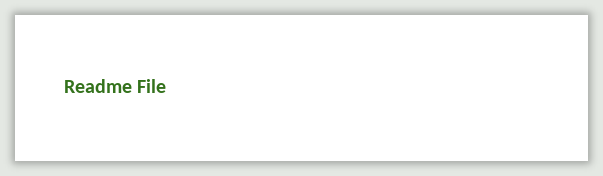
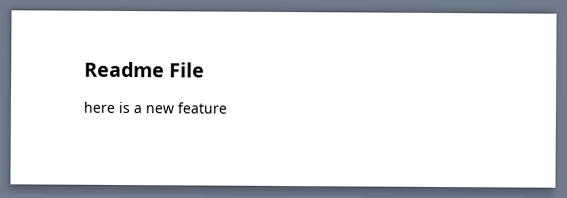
+ here is a new feature

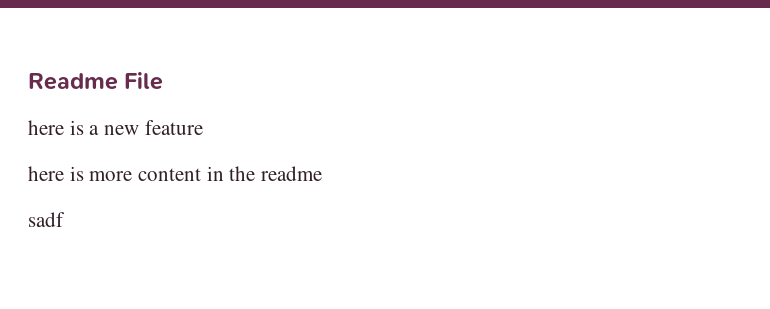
+ here is more content in the readme
+ sadf

